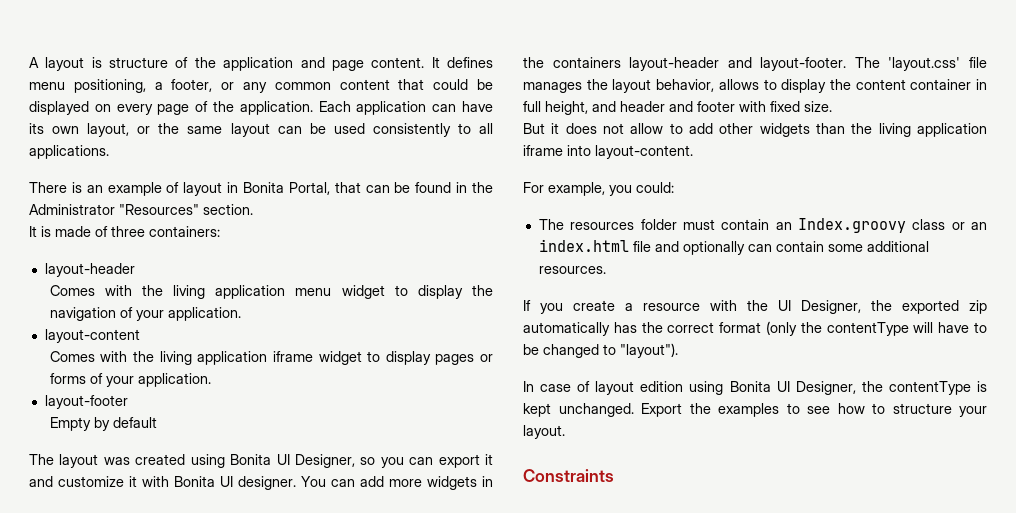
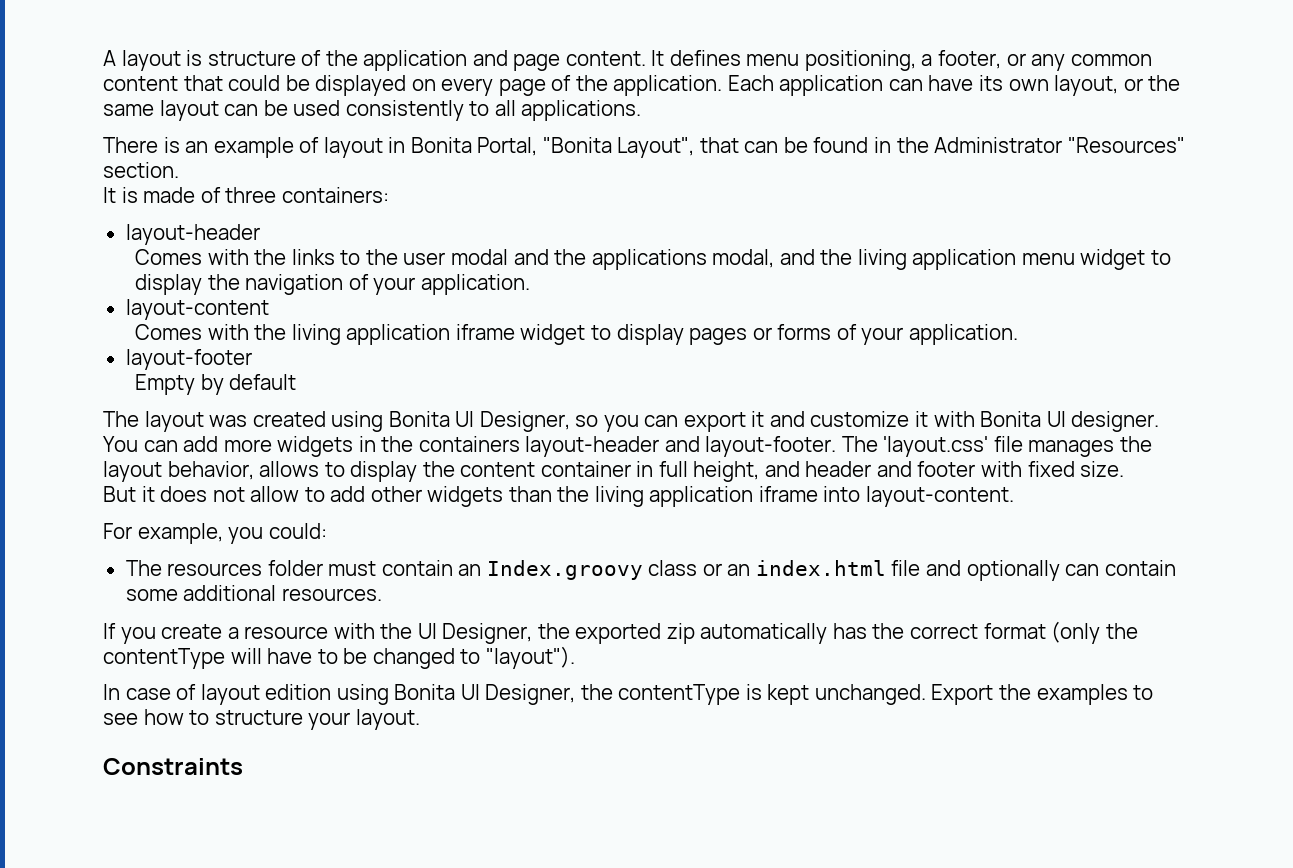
- There is an example of layout in Bonita Portal, that can be found in the Administrator "Resources" section.
+ There is an example of layout in Bonita Portal, "Bonita Layout", that can be found in the Administrator "Resources" section.
- Comes with the living application menu widget to display the navigation of your application.
+ Comes with the links to the user modal and the applications modal, and the living application menu widget to display the navigation of your application.

